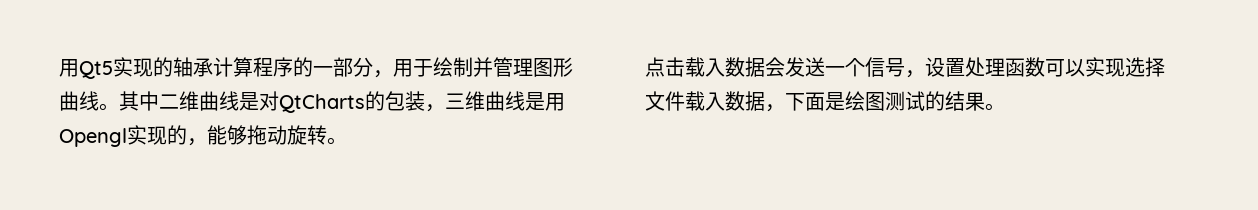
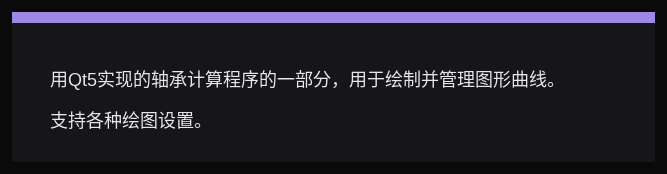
- 用Qt5实现的轴承计算程序的一部分，用于绘制并管理图形曲线。其中二维曲线是对QtCharts的包装，三维曲线是用Opengl实现的，能够拖动旋转。
- 点击载入数据会发送一个信号，设置处理函数可以实现选择文件载入数据，下面是绘图测试的结果。
+ 用Qt5实现的轴承计算程序的一部分，用于绘制并管理图形曲线。
+ 支持各种绘图设置。

